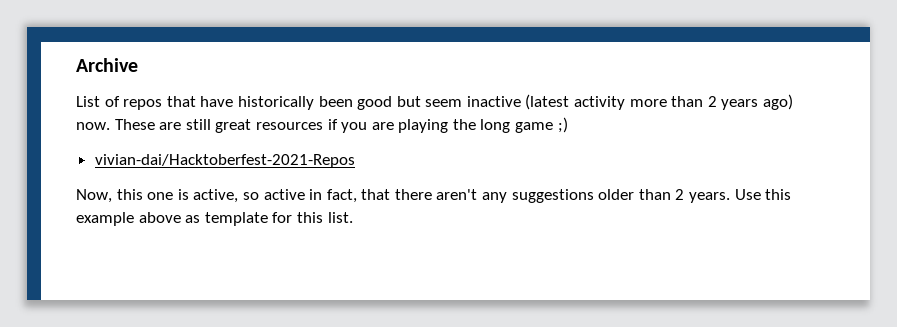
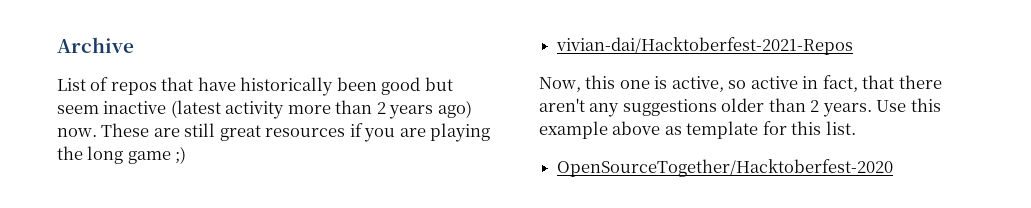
+ OpenSourceTogether/Hacktoberfest-2020

